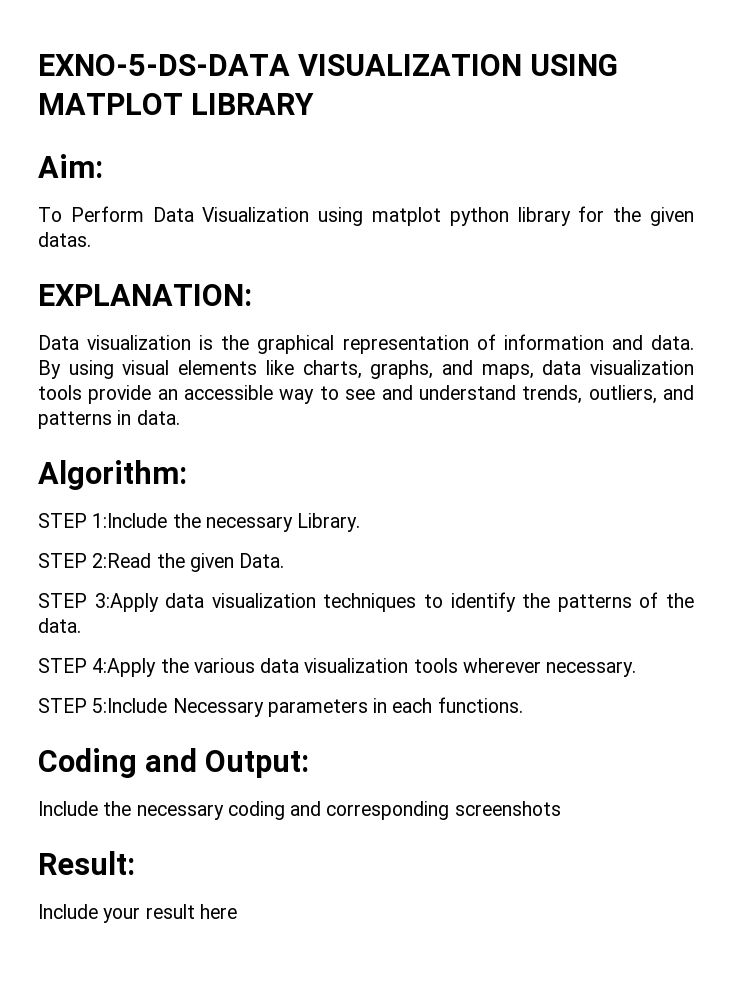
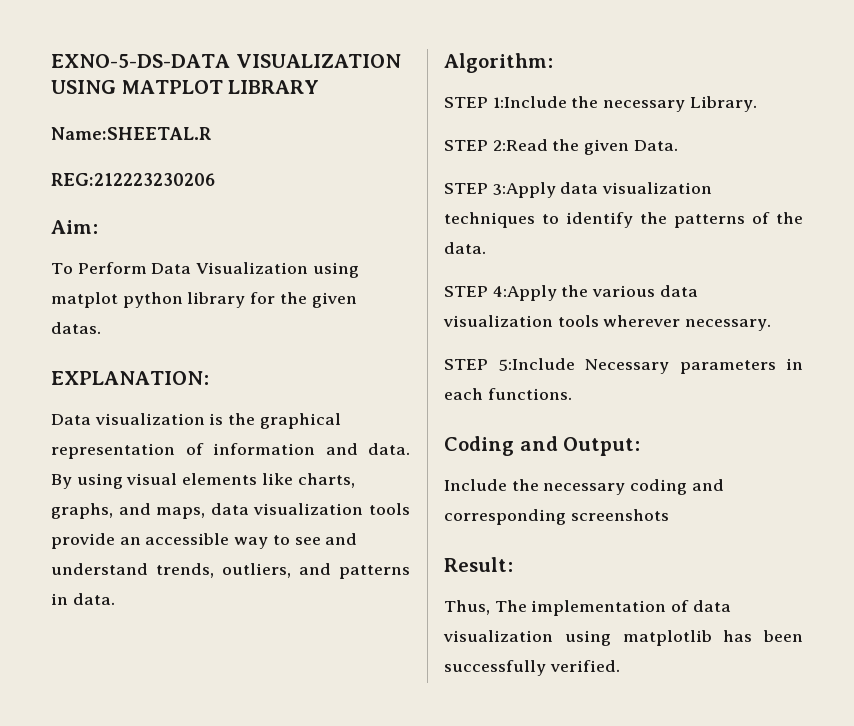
+ Name:SHEETAL.R
+ REG:212223230206
- Include your result here
+ Thus, The implementation of data visualization using matplotlib has been successfully verified.

